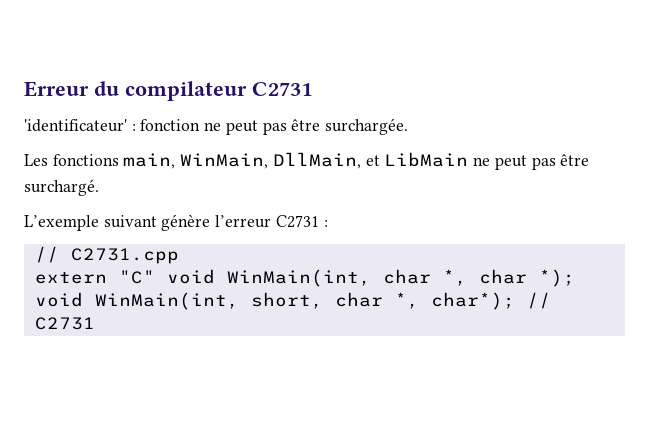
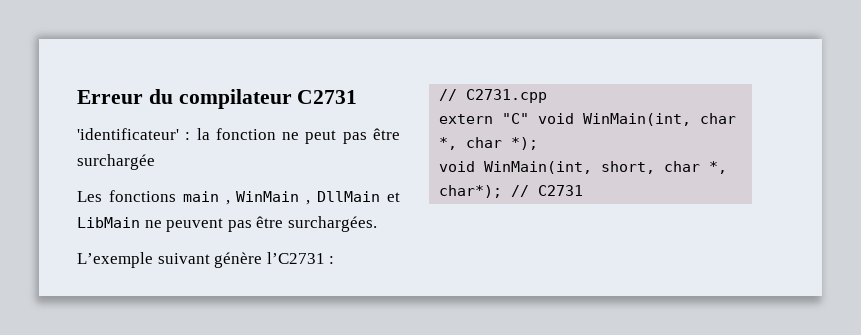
- 'identificateur' : fonction ne peut pas être surchargée.
+ 'identificateur' : la fonction ne peut pas être surchargée
- Les fonctions main, WinMain, DllMain, et LibMain ne peut pas être surchargé.
+ Les fonctions main , WinMain , DllMain et LibMain ne peuvent pas être surchargées.
- L’exemple suivant génère l’erreur C2731 :
+ L’exemple suivant génère l’C2731 :

